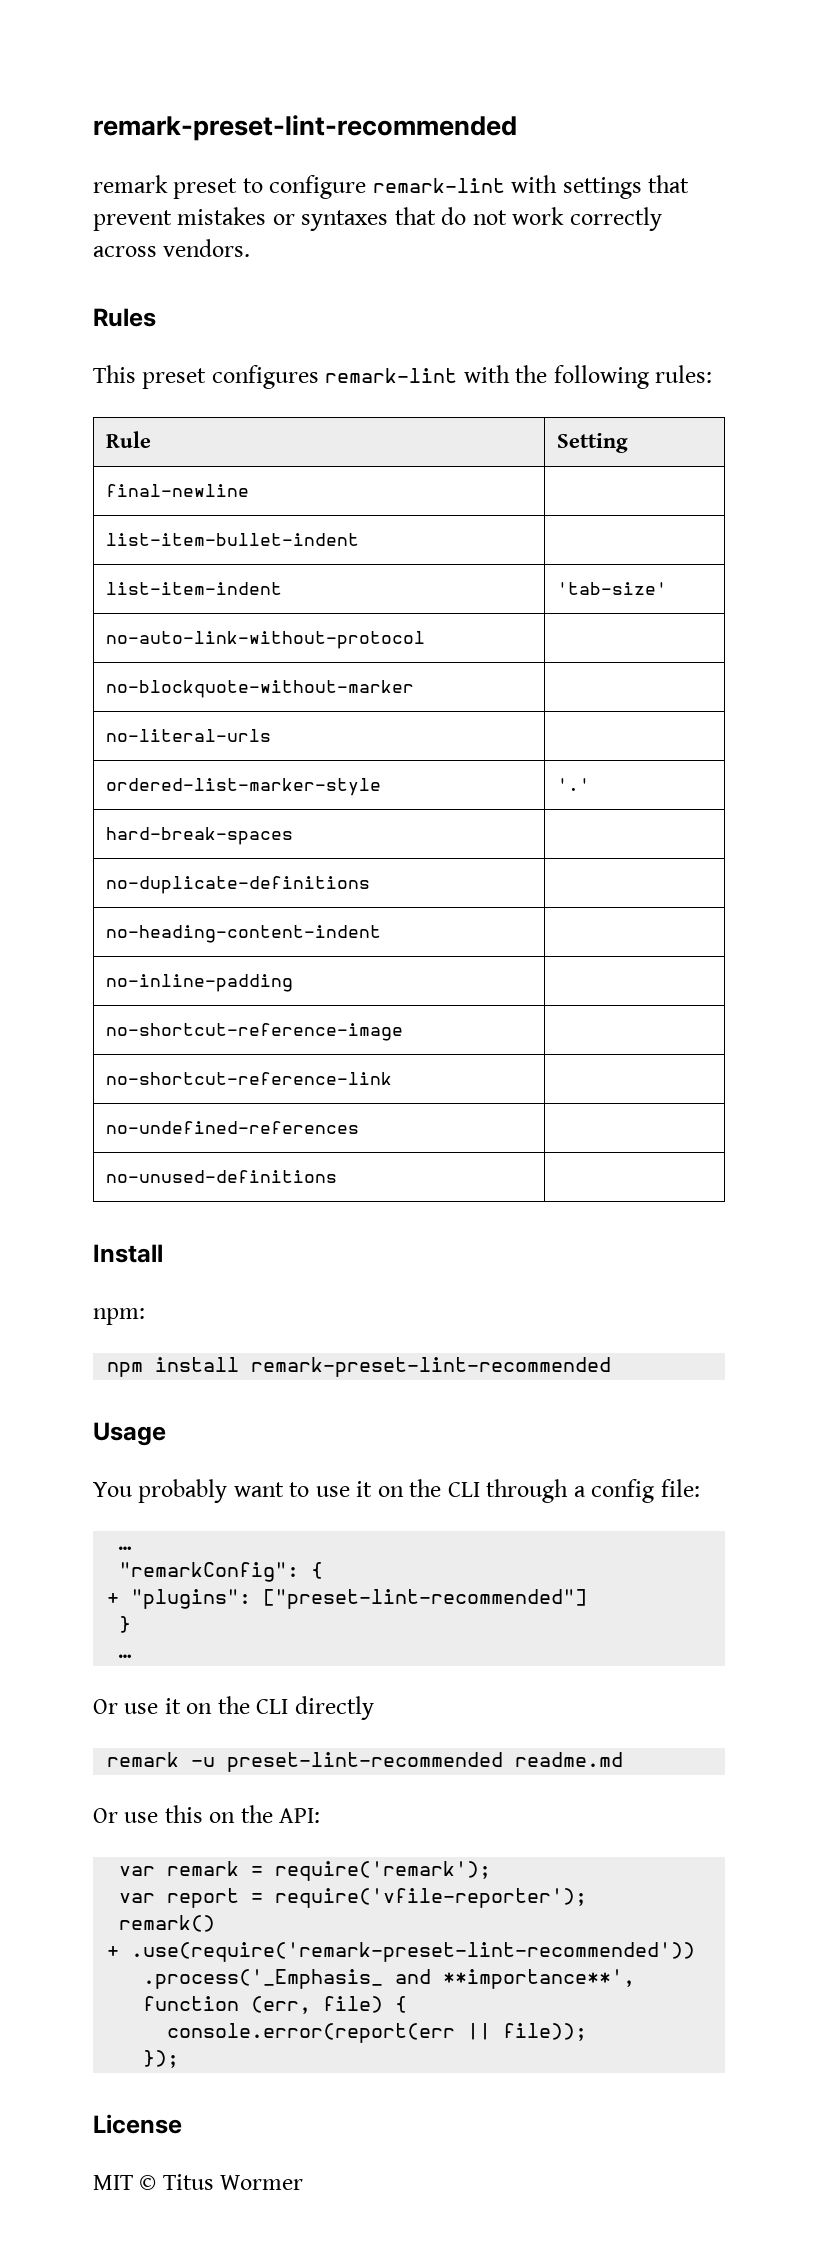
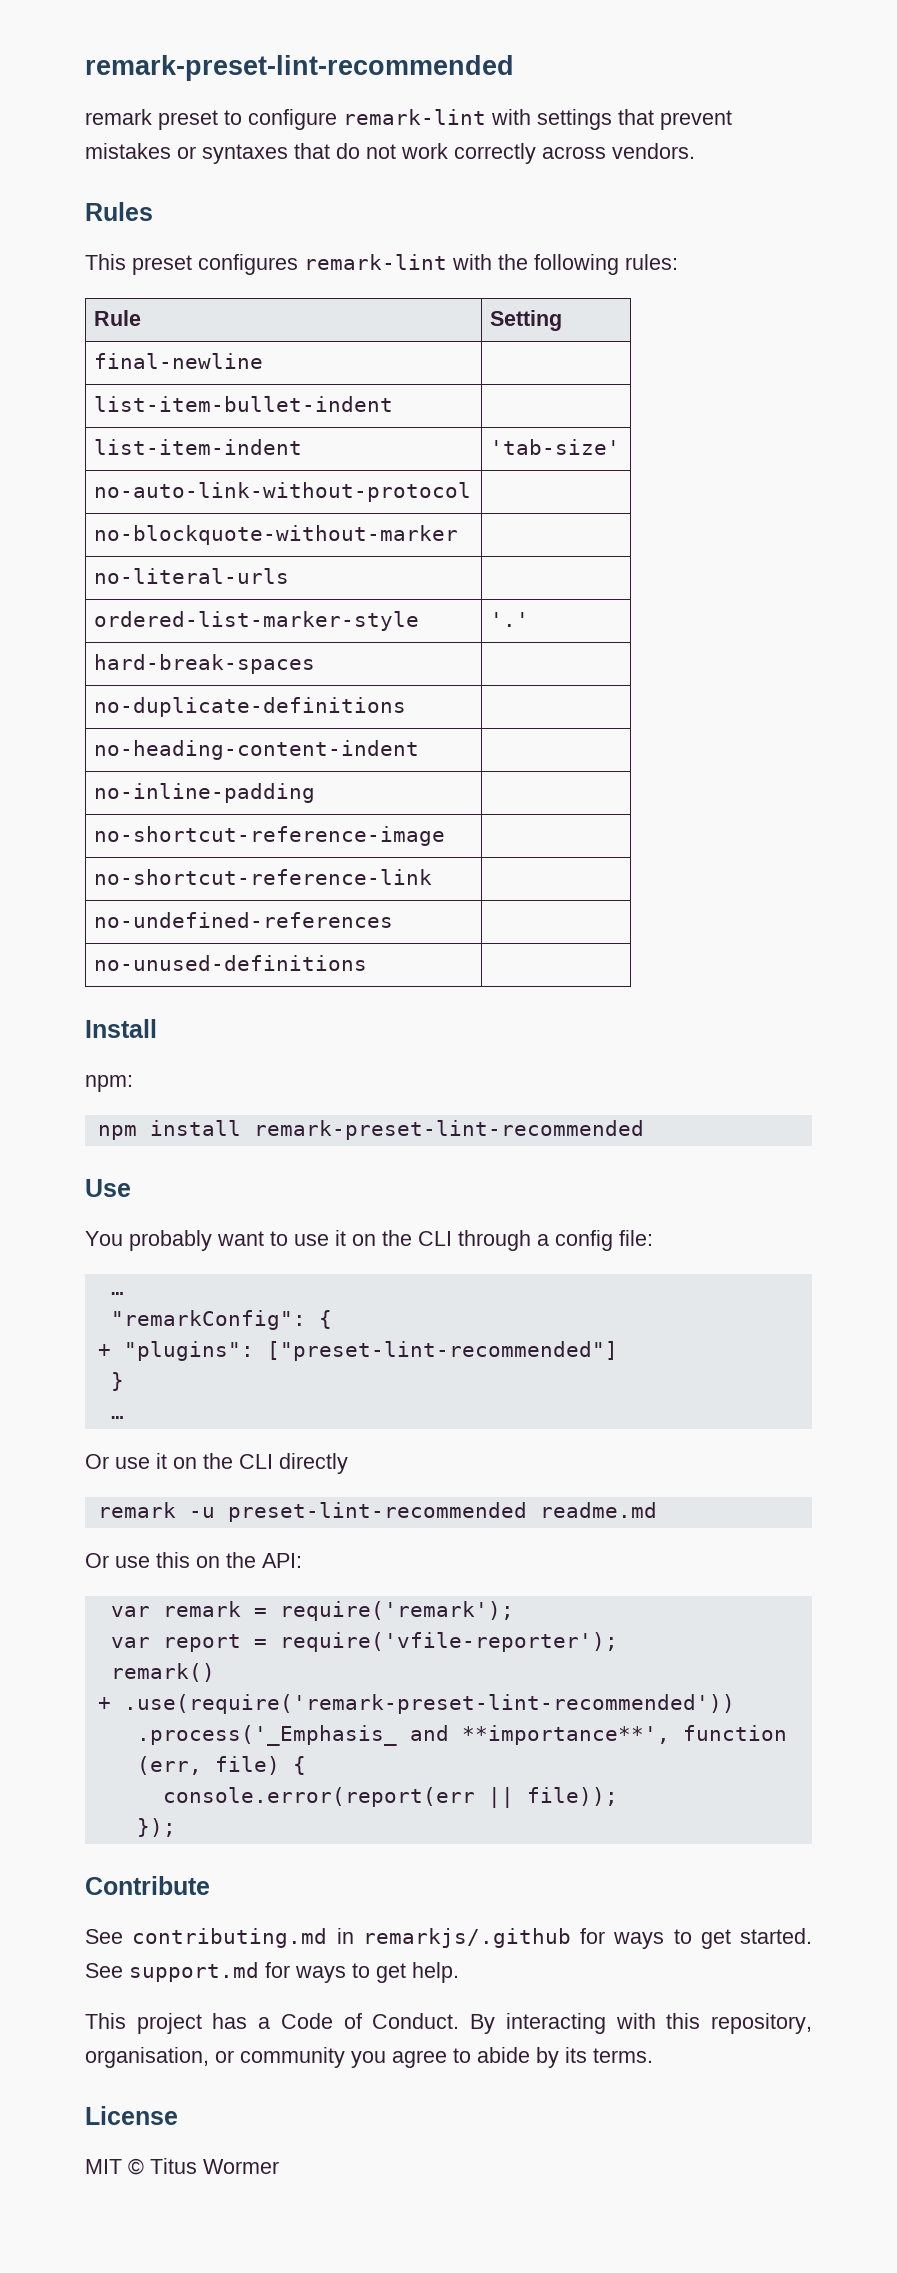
- Usage
+ Use
+ Contribute
+ See contributing.md in remarkjs/.github for ways to get started. See support.md for ways to get help.
+ This project has a Code of Conduct. By interacting with this repository, organisation, or community you agree to abide by its terms.

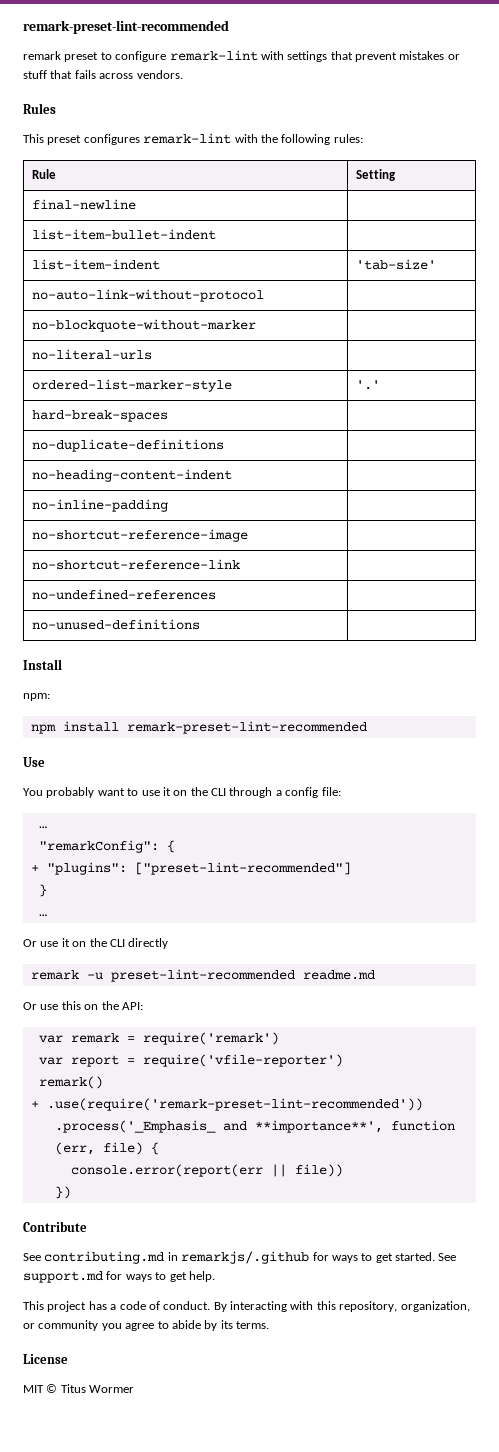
- remark preset to configure remark-lint with settings that prevent mistakes or syntaxes that do not work correctly across vendors.
+ remark preset to configure remark-lint with settings that prevent mistakes or stuff that fails across vendors.
- var remark = require('remark');
+ var remark = require('remark')
- var report = require('vfile-reporter');
+ var report = require('vfile-reporter')
- console.error(report(err || file));
- });
+ console.error(report(err || file))
+ })
- This project has a Code of Conduct.
+ This project has a code of conduct.
- By interacting with this repository, organisation, or community you agree to abide by its terms.
+ By interacting with this repository, organization, or community you agree to abide by its terms.

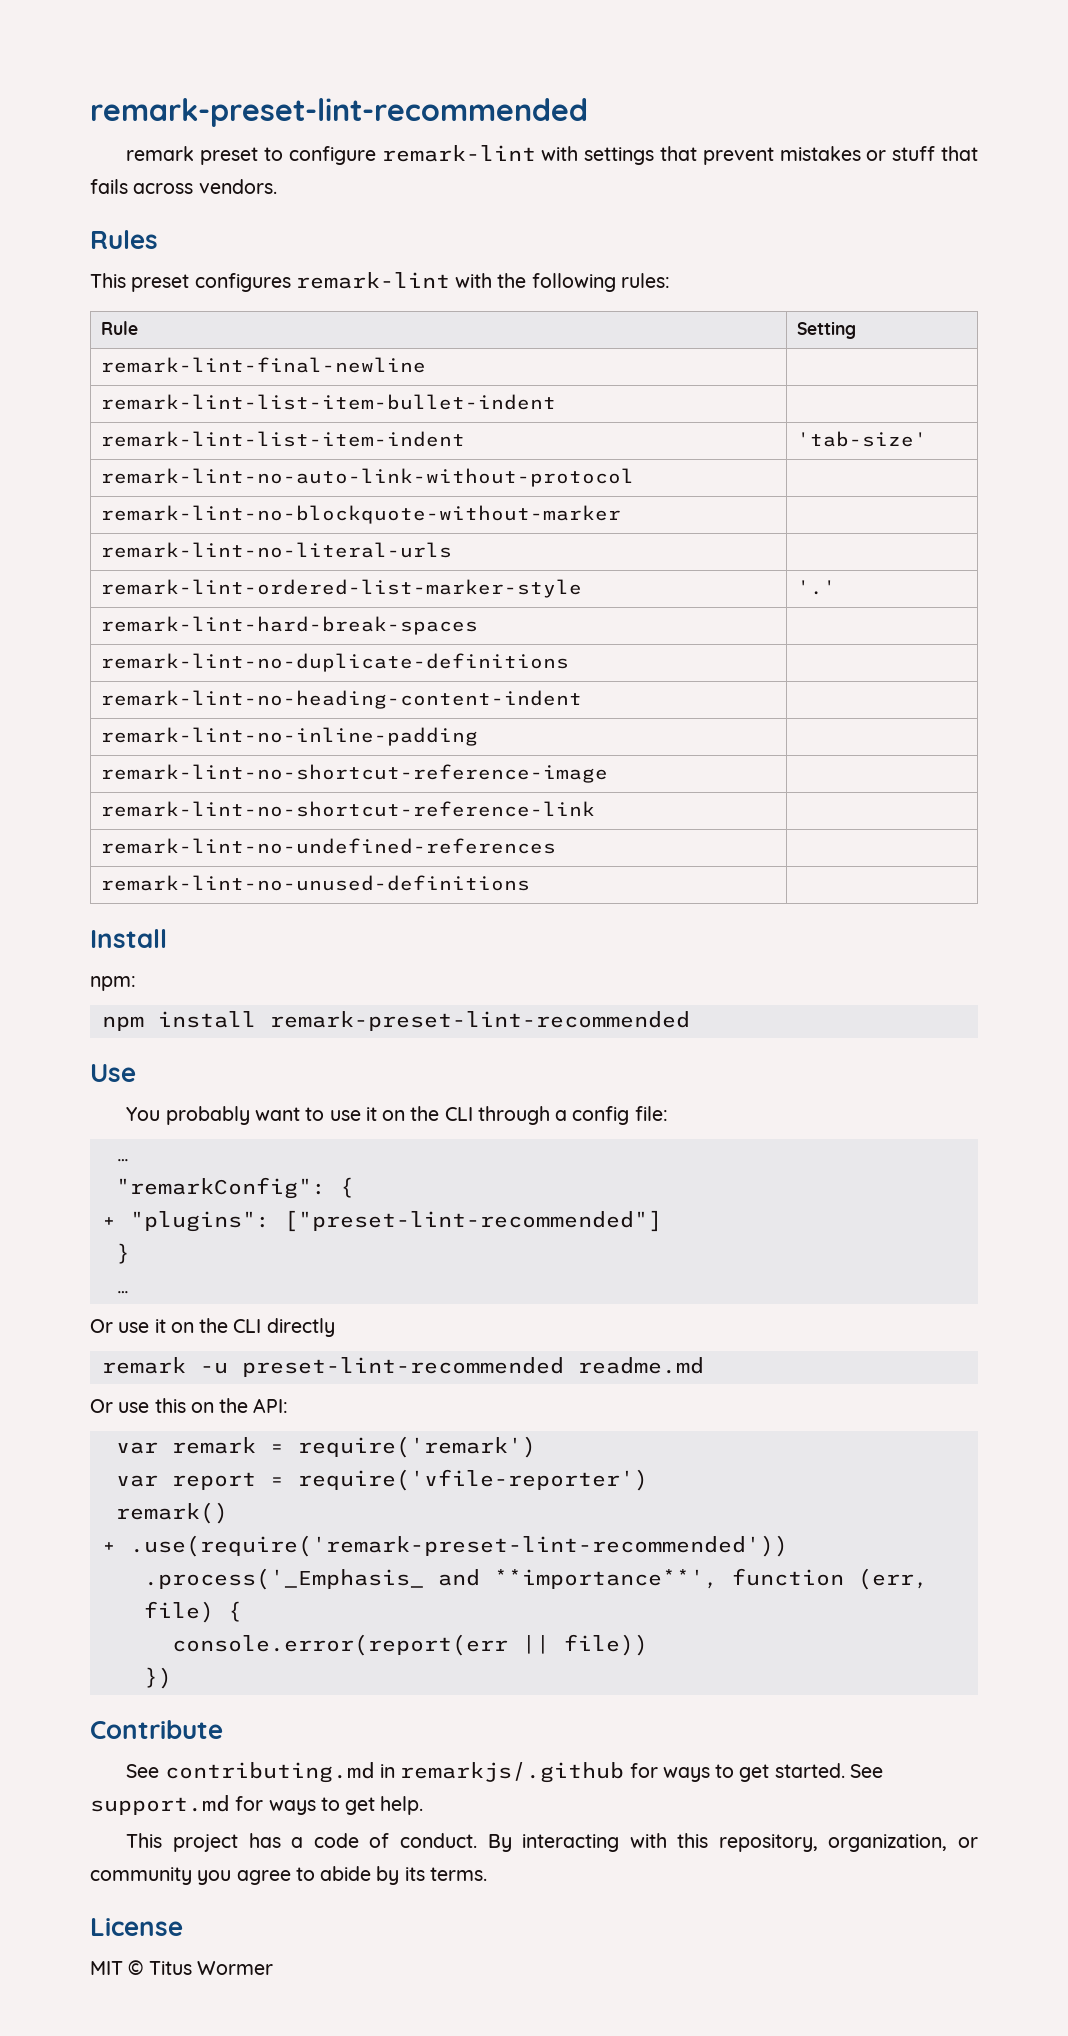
- final-newline |
- list-item-bullet-indent |
- list-item-indent | 'tab-size'
- no-auto-link-without-protocol |
- no-blockquote-without-marker |
- no-literal-urls |
- ordered-list-marker-style | '.'
- hard-break-spaces |
- no-duplicate-definitions |
- no-heading-content-indent |
- no-inline-padding |
- no-shortcut-reference-image |
- no-shortcut-reference-link |
- no-undefined-references |
- no-unused-definitions |
+ remark-lint-final-newline |
+ remark-lint-list-item-bullet-indent |
+ remark-lint-list-item-indent | 'tab-size'
+ remark-lint-no-auto-link-without-protocol |
+ remark-lint-no-blockquote-without-marker |
+ remark-lint-no-literal-urls |
+ remark-lint-ordered-list-marker-style | '.'
+ remark-lint-hard-break-spaces |
+ remark-lint-no-duplicate-definitions |
+ remark-lint-no-heading-content-indent |
+ remark-lint-no-inline-padding |
+ remark-lint-no-shortcut-reference-image |
+ remark-lint-no-shortcut-reference-link |
+ remark-lint-no-undefined-references |
+ remark-lint-no-unused-definitions |

